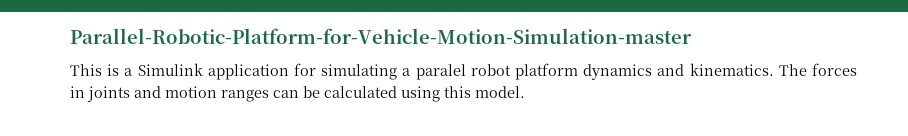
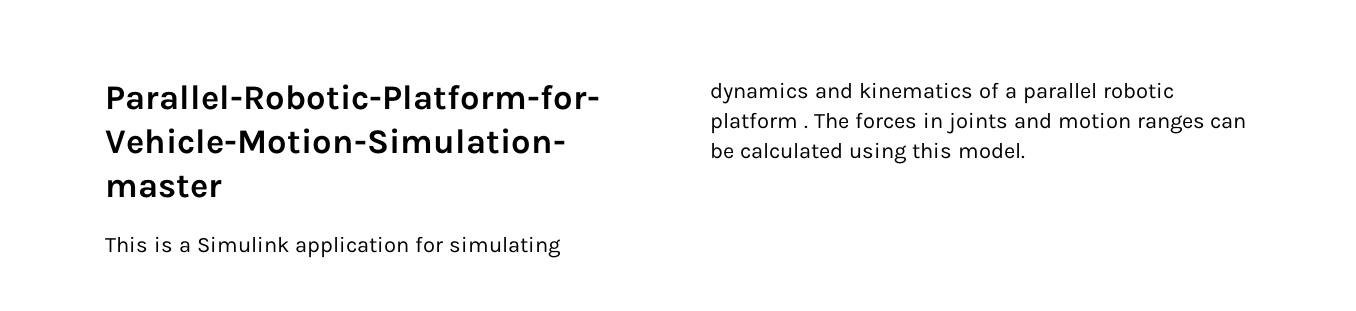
- This is a Simulink application for simulating a paralel robot platform dynamics and kinematics.
+ This is a Simulink application for simulating dynamics and kinematics of a parallel robotic platform .

